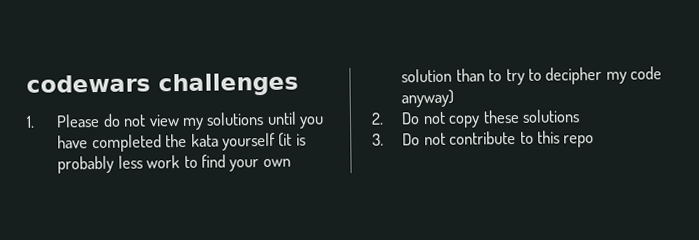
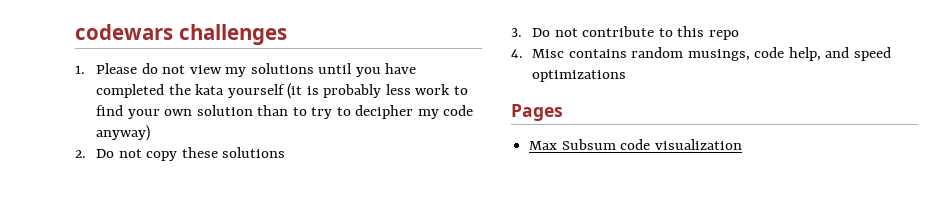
+ 4. Misc contains random musings, code help, and speed optimizations
+ Pages
+ Max Subsum code visualization

